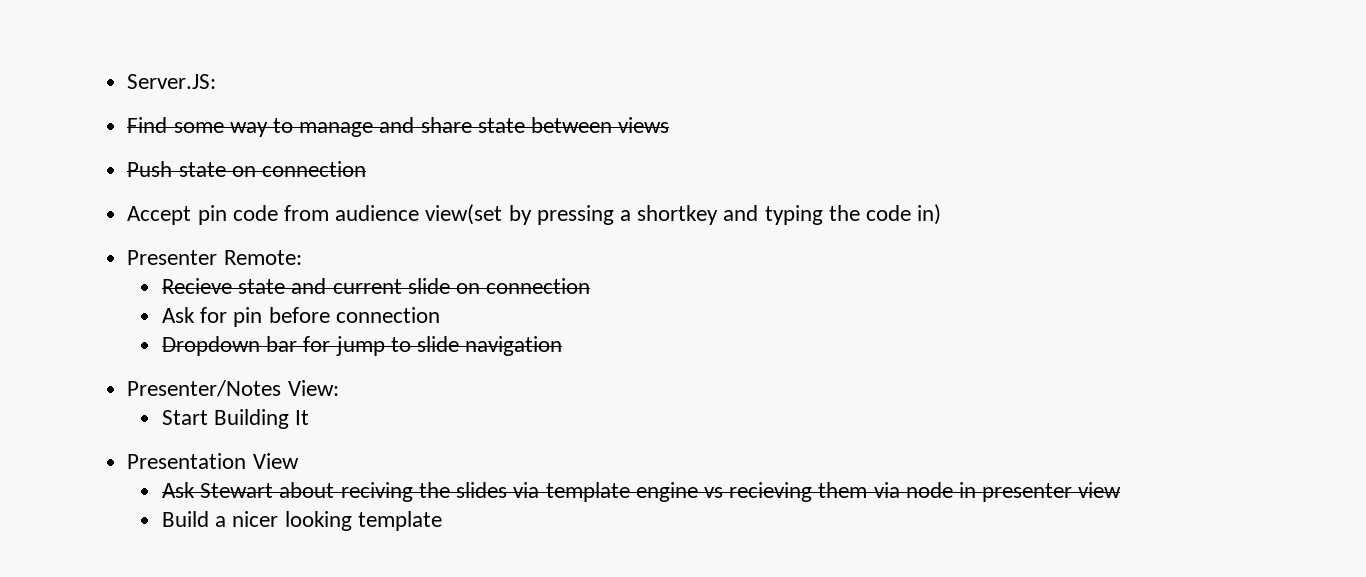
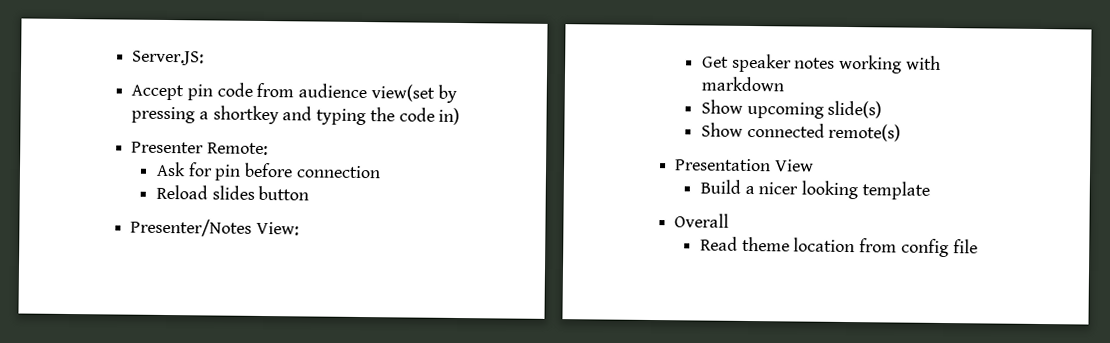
- Find some way to manage and share state between views
- Push state on connection
- Recieve state and current slide on connection
- Dropdown bar for jump to slide navigation
+ Reload slides button
  Presenter/Notes View:
- Start Building It
+ Get speaker notes working with markdown
+ Show upcoming slide(s)
+ Show connected remote(s)
  Presentation View
- Ask Stewart about reciving the slides via template engine vs recieving them via node in presenter view
+ Overall
+ Read theme location from config file

